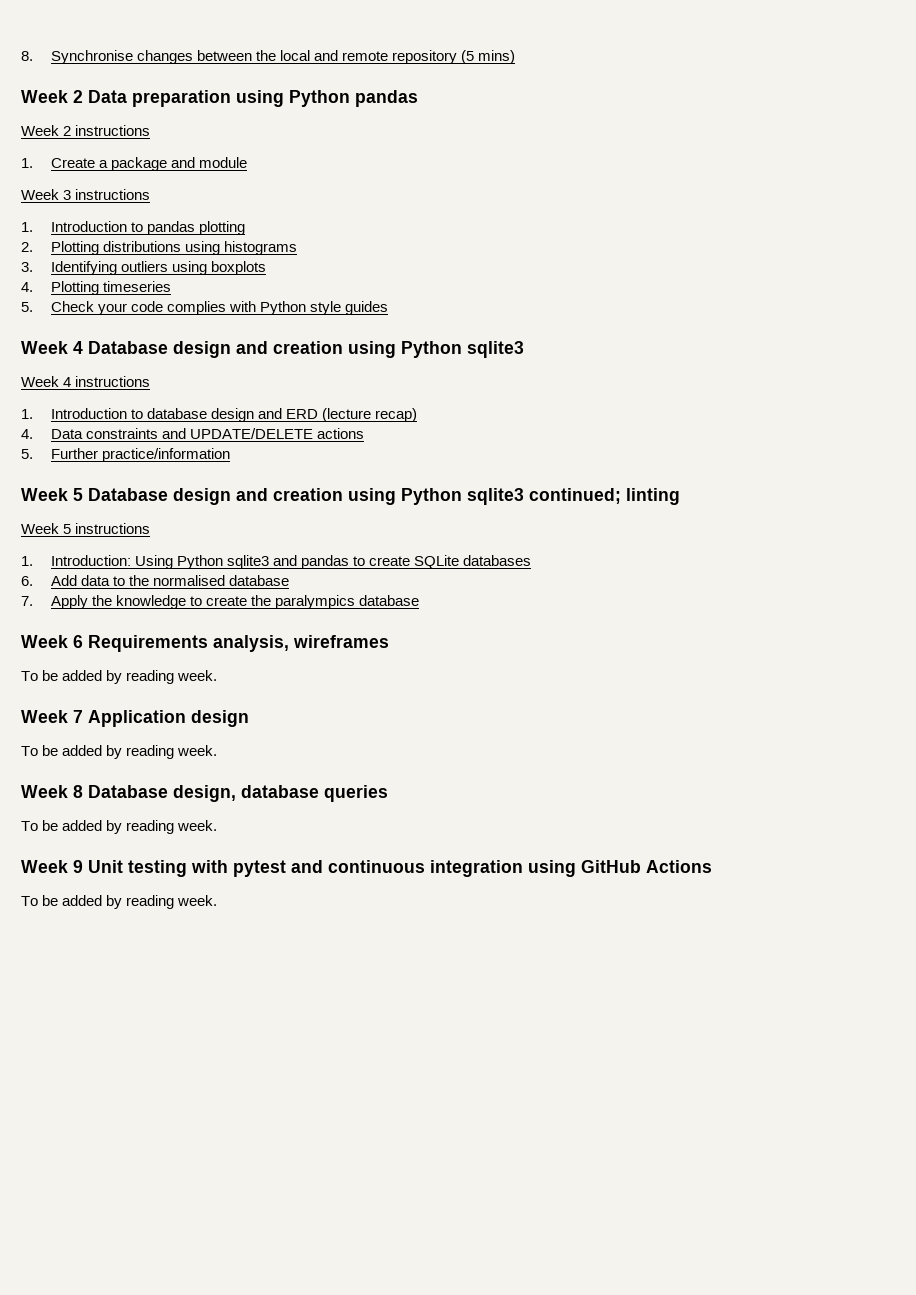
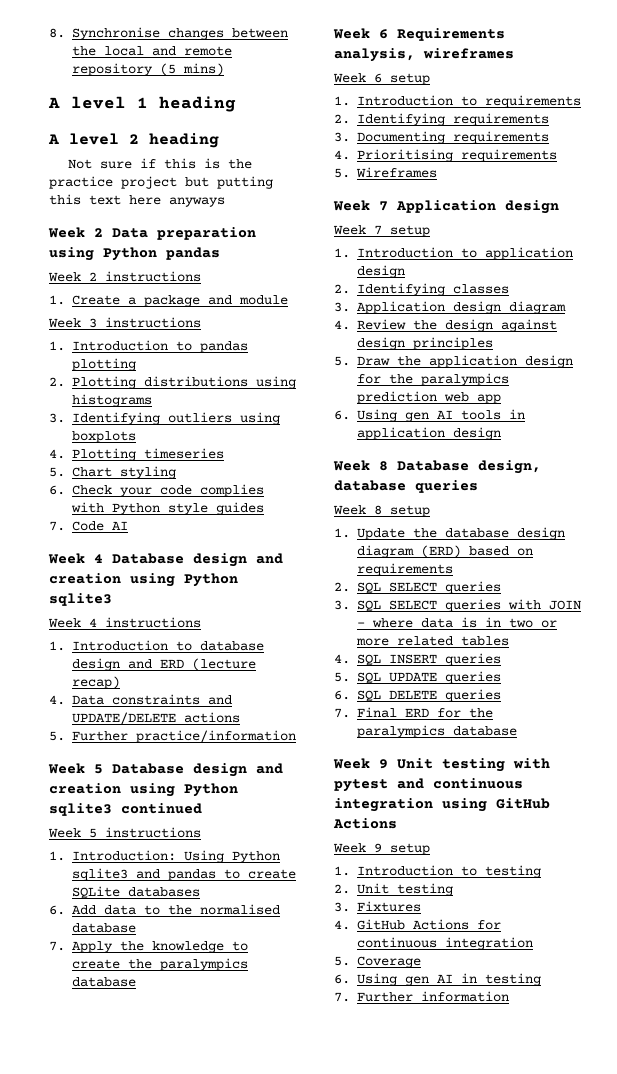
+ A level 1 heading
+ A level 2 heading
+ Not sure if this is the practice project but putting this text here anyways
- 5. Check your code complies with Python style guides
+ 5. Chart styling
+ 6. Check your code complies with Python style guides
+ 7. Code AI
- Week 5 Database design and creation using Python sqlite3 continued; linting
+ Week 5 Database design and creation using Python sqlite3 continued
  Week 6 Requirements analysis, wireframes
- To be added by reading week.
+ Week 6 setup
+ 1. Introduction to requirements
+ 2. Identifying requirements
+ 3. Documenting requirements
+ 4. Prioritising requirements
+ 5. Wireframes
  Week 7 Application design
- To be added by reading week.
+ Week 7 setup
+ 1. Introduction to application design
+ 2. Identifying classes
+ 3. Application design diagram
+ 4. Review the design against design principles
+ 5. Draw the application design for the paralympics prediction web app
+ 6. Using gen AI tools in application design
  Week 8 Database design, database queries
- To be added by reading week.
+ Week 8 setup
+ 1. Update the database design diagram (ERD) based on requirements
+ 2. SQL SELECT queries
+ 3. SQL SELECT queries with JOIN - where data is in two or more related tables
+ 4. SQL INSERT queries
+ 5. SQL UPDATE queries
+ 6. SQL DELETE queries
+ 7. Final ERD for the paralympics database
  Week 9 Unit testing with pytest and continuous integration using GitHub Actions
- To be added by reading week.
+ Week 9 setup
+ 1. Introduction to testing
+ 2. Unit testing
+ 3. Fixtures
+ 4. GitHub Actions for continuous integration
+ 5. Coverage
+ 6. Using gen AI in testing
+ 7. Further information

